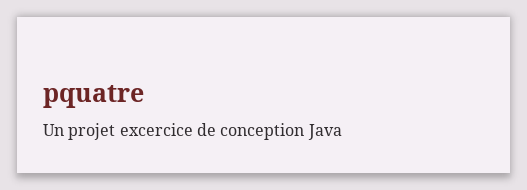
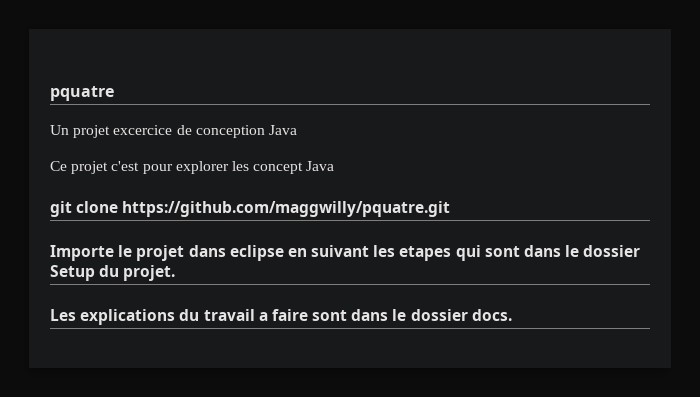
+ Ce projet c'est pour explorer les concept Java
+ git clone https://github.com/maggwilly/pquatre.git
+ Importe le projet dans eclipse en suivant les etapes qui sont dans le dossier Setup du projet.
+ Les explications du travail a faire sont dans le dossier docs.

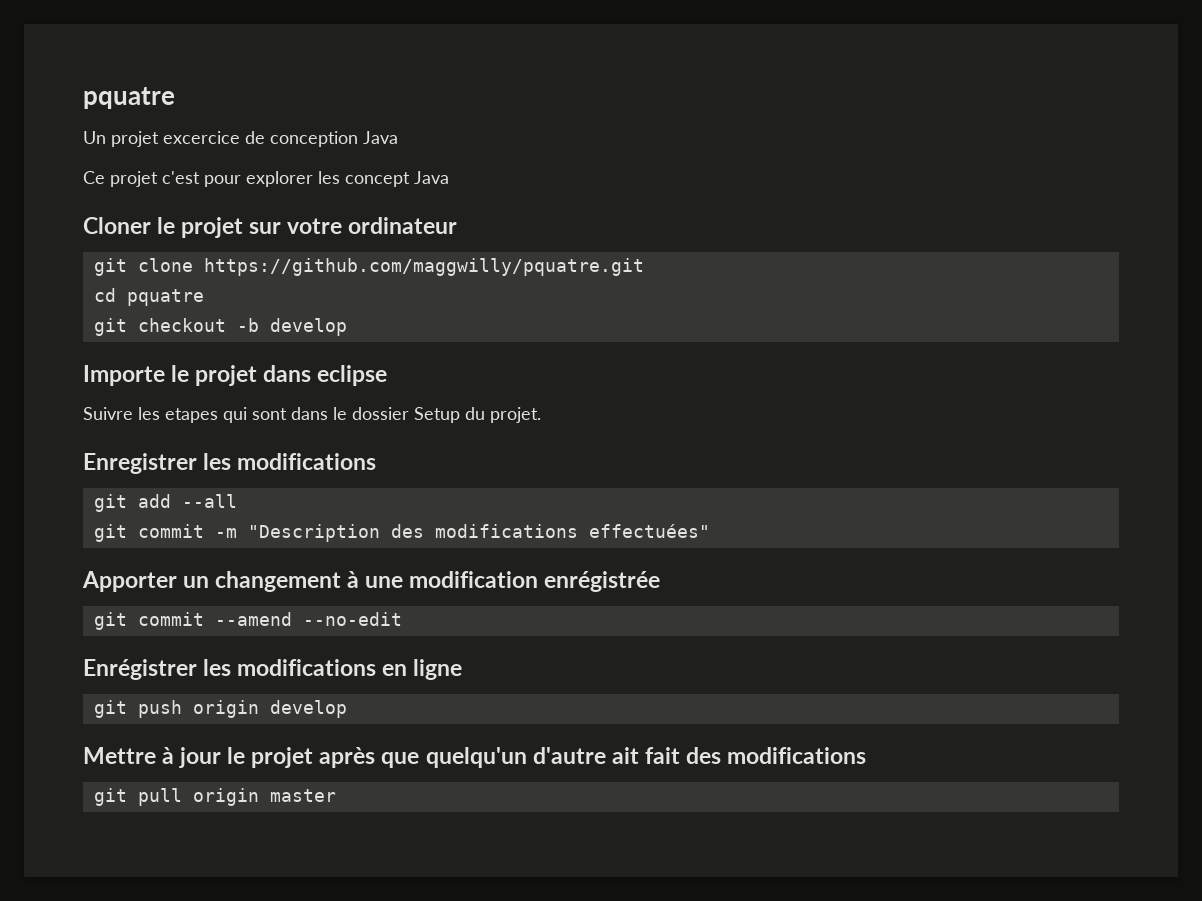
+ Cloner le projet sur votre ordinateur
  git clone https://github.com/maggwilly/pquatre.git
+ cd pquatre
+ git checkout -b develop
- Importe le projet dans eclipse en suivant les etapes qui sont dans le dossier Setup du projet.
+ Importe le projet dans eclipse
+ Suivre les etapes qui sont dans le dossier Setup du projet.
- Les explications du travail a faire sont dans le dossier docs.
+ Enregistrer les modifications
+ git add --all
+ git commit -m "Description des modifications effectuées"
+ Apporter un changement à une modification enrégistrée
+ git commit --amend --no-edit
+ Enrégistrer les modifications en ligne
+ git push origin develop
+ Mettre à jour le projet après que quelqu'un d'autre ait fait des modifications
+ git pull origin master

